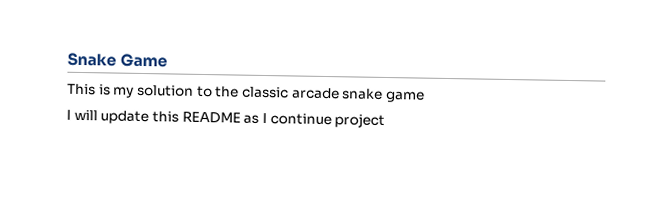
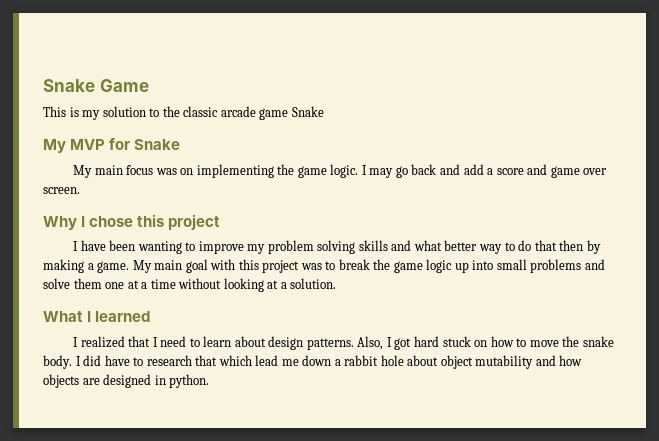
- This is my solution to the classic arcade snake game
- I will update this README as I continue project
+ This is my solution to the classic arcade game Snake
+ My MVP for Snake
+ My main focus was on implementing the game logic. I may go back and add a score and game over screen.
+ Why I chose this project
+ I have been wanting to improve my problem solving skills and what better way to do that then by making a game. My main goal with this project was to break the game logic up into small problems and solve them one at a time without looking at a solution.
+ What I learned
+ I realized that I need to learn about design patterns. Also, I got hard stuck on how to move the snake body. I did have to research that which lead me down a rabbit hole about object mutability and how objects are designed in python.

